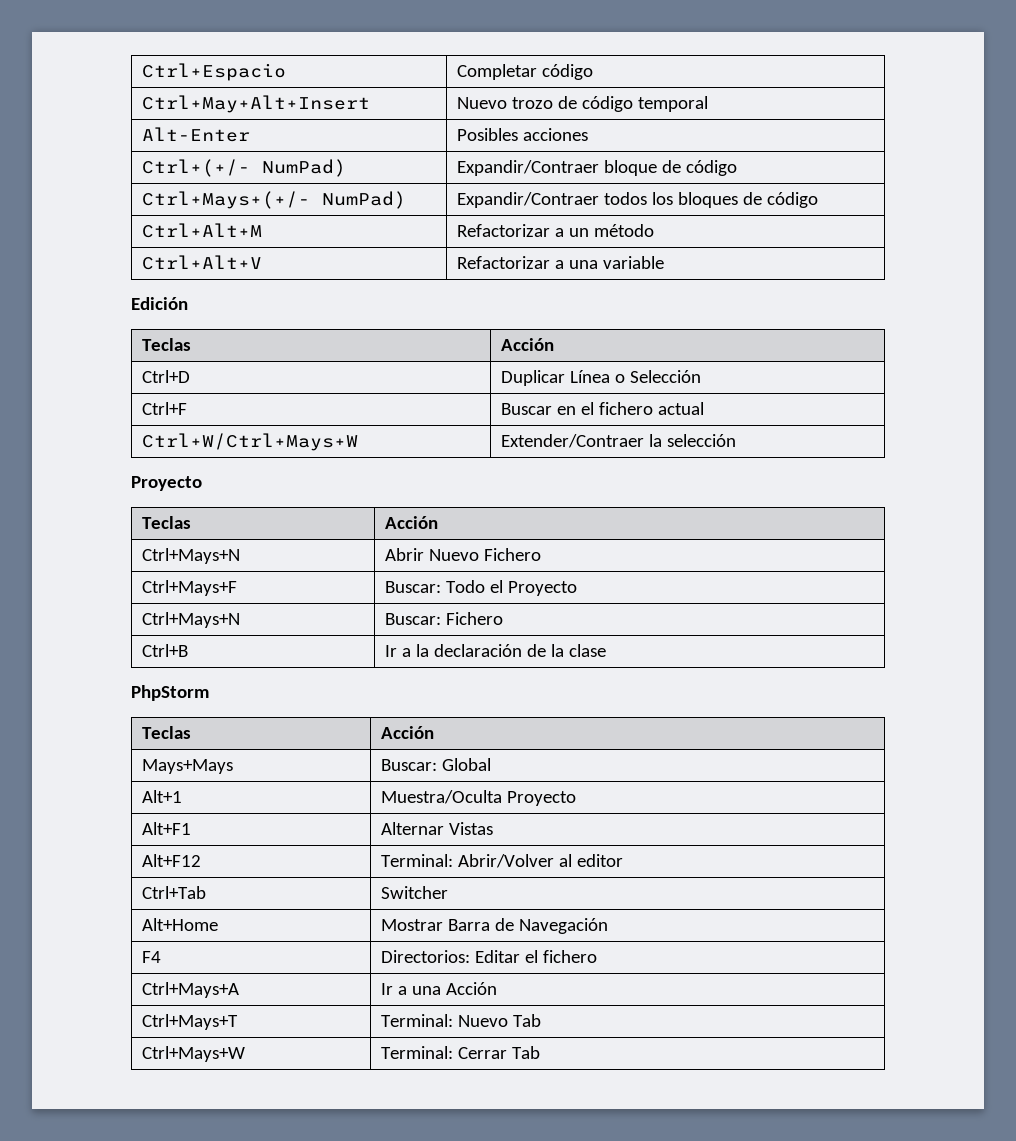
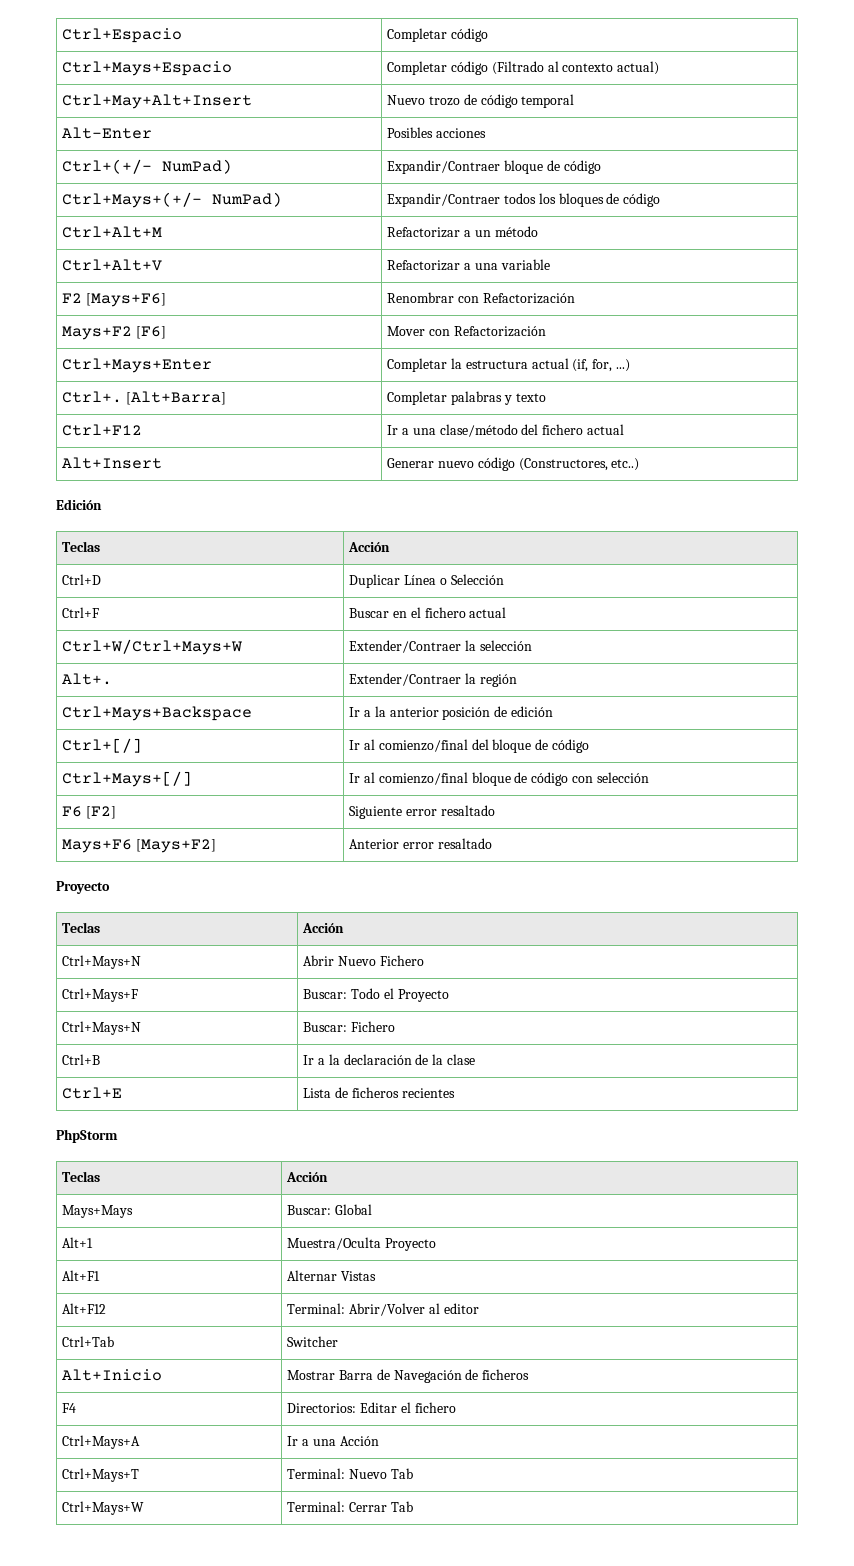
+ Ctrl+Mays+Espacio | Completar código (Filtrado al contexto actual)
+ F2 [Mays+F6] | Renombrar con Refactorización
+ Mays+F2 [F6] | Mover con Refactorización
+ Ctrl+Mays+Enter | Completar la estructura actual (if, for, ...)
+ Ctrl+. [Alt+Barra] | Completar palabras y texto
+ Ctrl+F12 | Ir a una clase/método del fichero actual
+ Alt+Insert | Generar nuevo código (Constructores, etc..)
+ Alt+. | Extender/Contraer la región
+ Ctrl+Mays+Backspace | Ir a la anterior posición de edición
+ Ctrl+[/] | Ir al comienzo/final del bloque de código
+ Ctrl+Mays+[/] | Ir al comienzo/final bloque de código con selección
+ F6 [F2] | Siguiente error resaltado
+ Mays+F6 [Mays+F2] | Anterior error resaltado
+ Ctrl+E | Lista de ficheros recientes
- Alt+Home | Mostrar Barra de Navegación
+ Alt+Inicio | Mostrar Barra de Navegación de ficheros

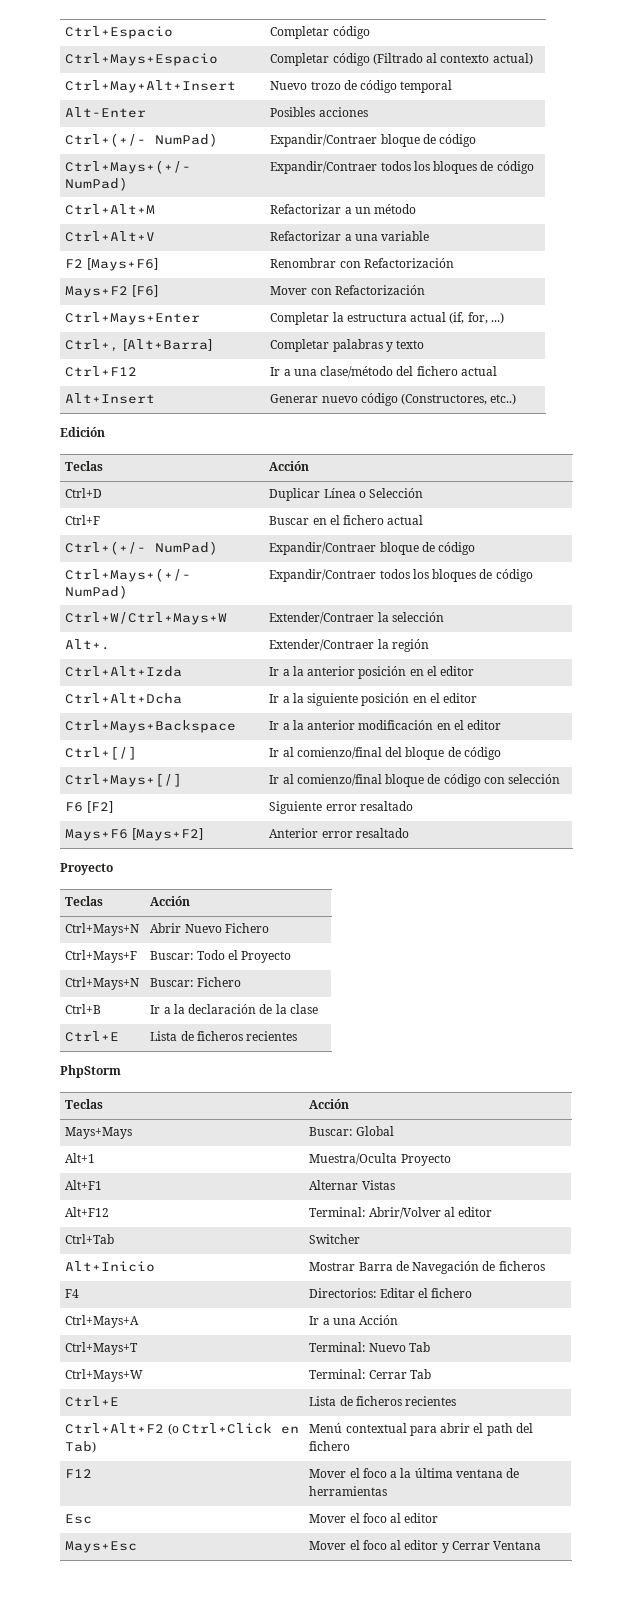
- Ctrl+. [Alt+Barra] | Completar palabras y texto
+ Ctrl+, [Alt+Barra] | Completar palabras y texto
  Ctrl+F | Buscar en el fichero actual
+ Ctrl+(+/- NumPad) | Expandir/Contraer bloque de código
+ Ctrl+Mays+(+/- NumPad) | Expandir/Contraer todos los bloques de código
+ Ctrl+Alt+Izda | Ir a la anterior posición en el editor
+ Ctrl+Alt+Dcha | Ir a la siguiente posición en el editor
- Ctrl+Mays+Backspace | Ir a la anterior posición de edición
+ Ctrl+Mays+Backspace | Ir a la anterior modificación en el editor
  Ctrl+Mays+W | Terminal: Cerrar Tab
+ Ctrl+E | Lista de ficheros recientes
+ Ctrl+Alt+F2 (o Ctrl+Click en Tab) | Menú contextual para abrir el path del fichero
+ F12 | Mover el foco a la última ventana de herramientas
+ Esc | Mover el foco al editor
+ Mays+Esc | Mover el foco al editor y Cerrar Ventana

